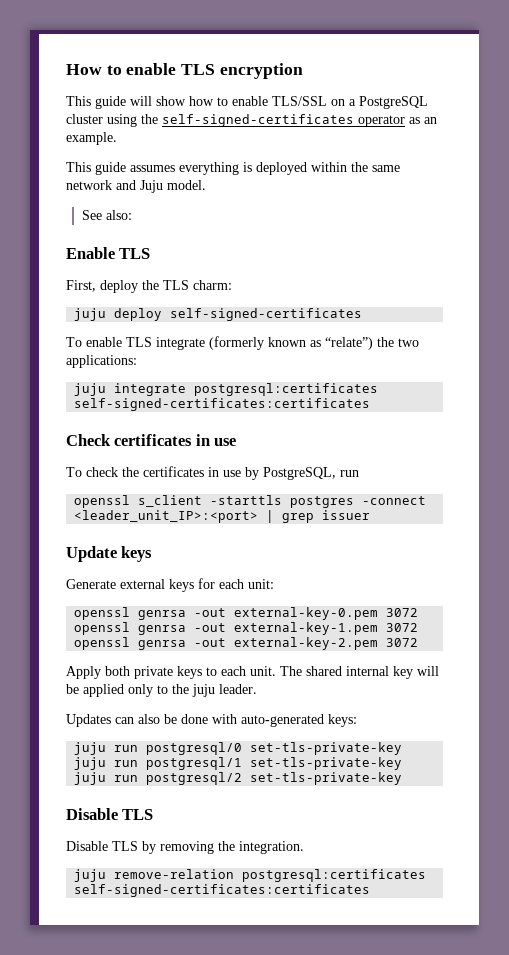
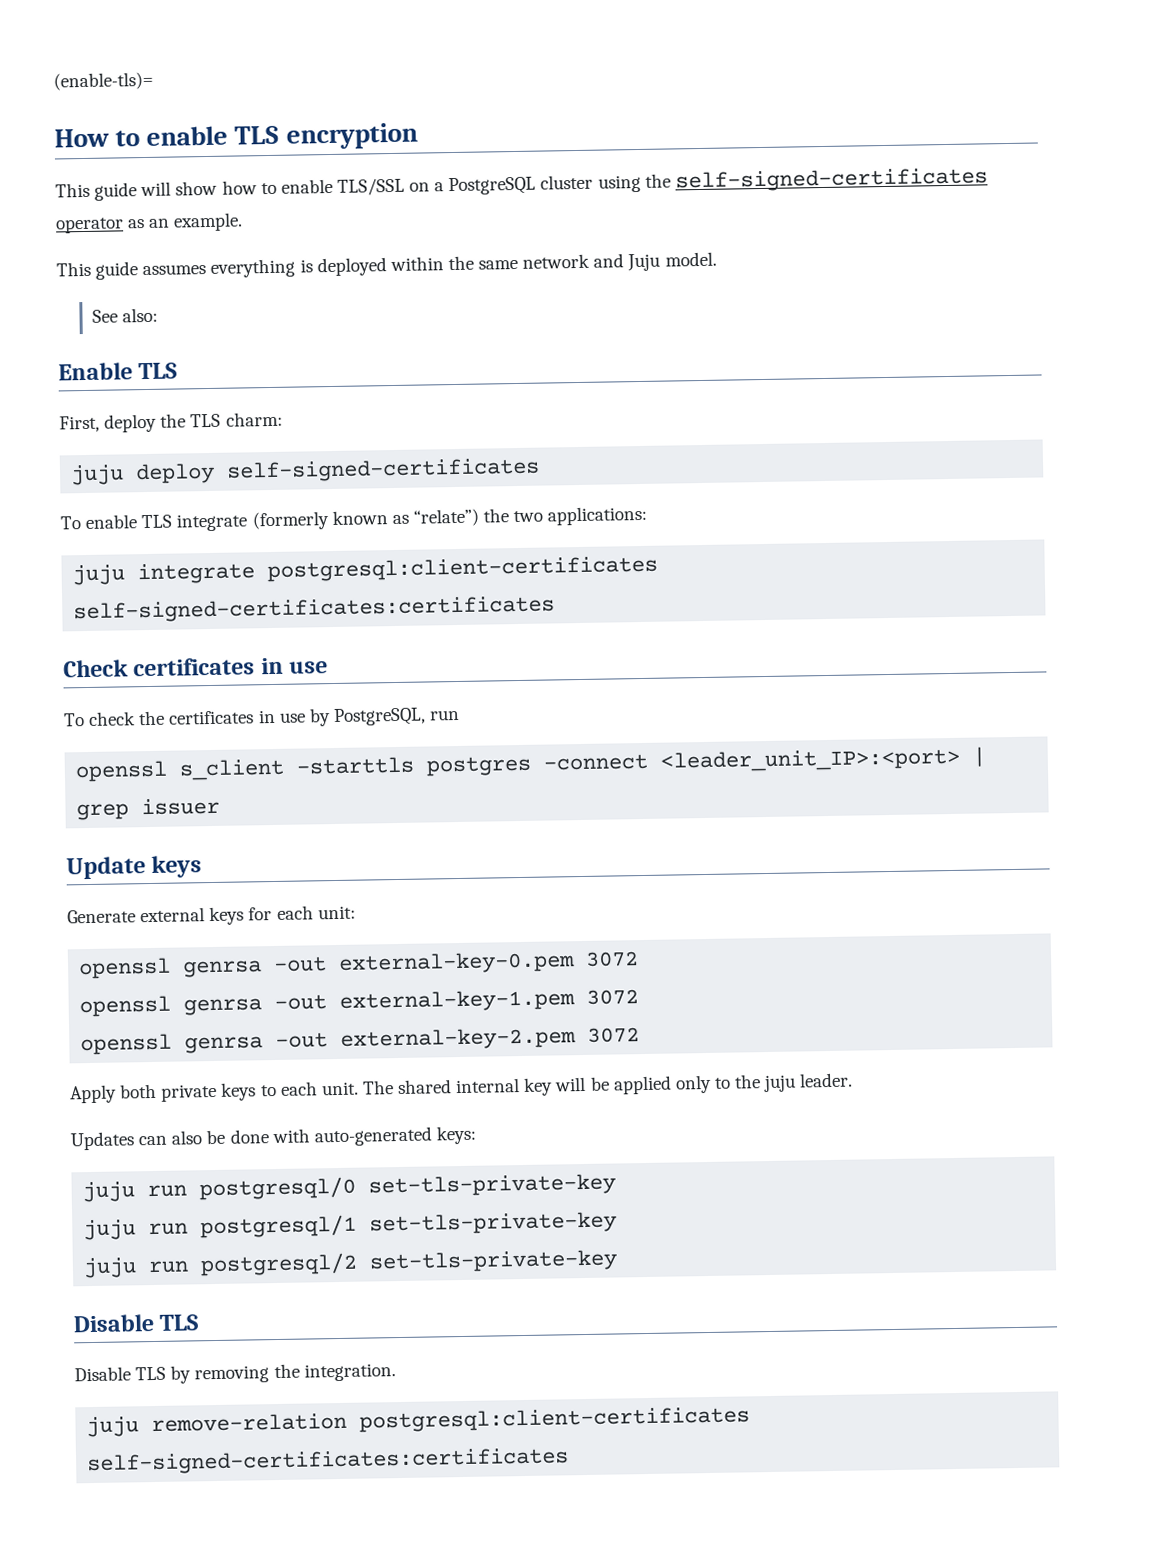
+ (enable-tls)=
- juju integrate postgresql:certificates self-signed-certificates:certificates
+ juju integrate postgresql:client-certificates self-signed-certificates:certificates
- juju remove-relation postgresql:certificates self-signed-certificates:certificates
+ juju remove-relation postgresql:client-certificates self-signed-certificates:certificates

